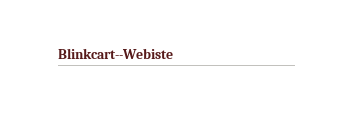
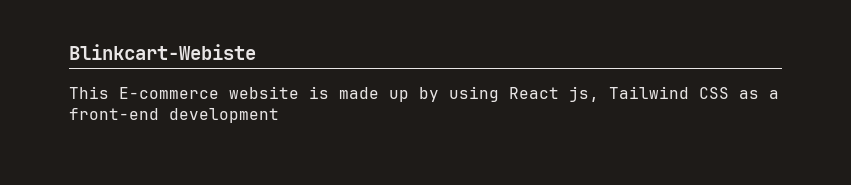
- Blinkcart--Webiste
+ Blinkcart-Webiste
+ This E-commerce website is made up by using React js, Tailwind CSS as a front-end development

